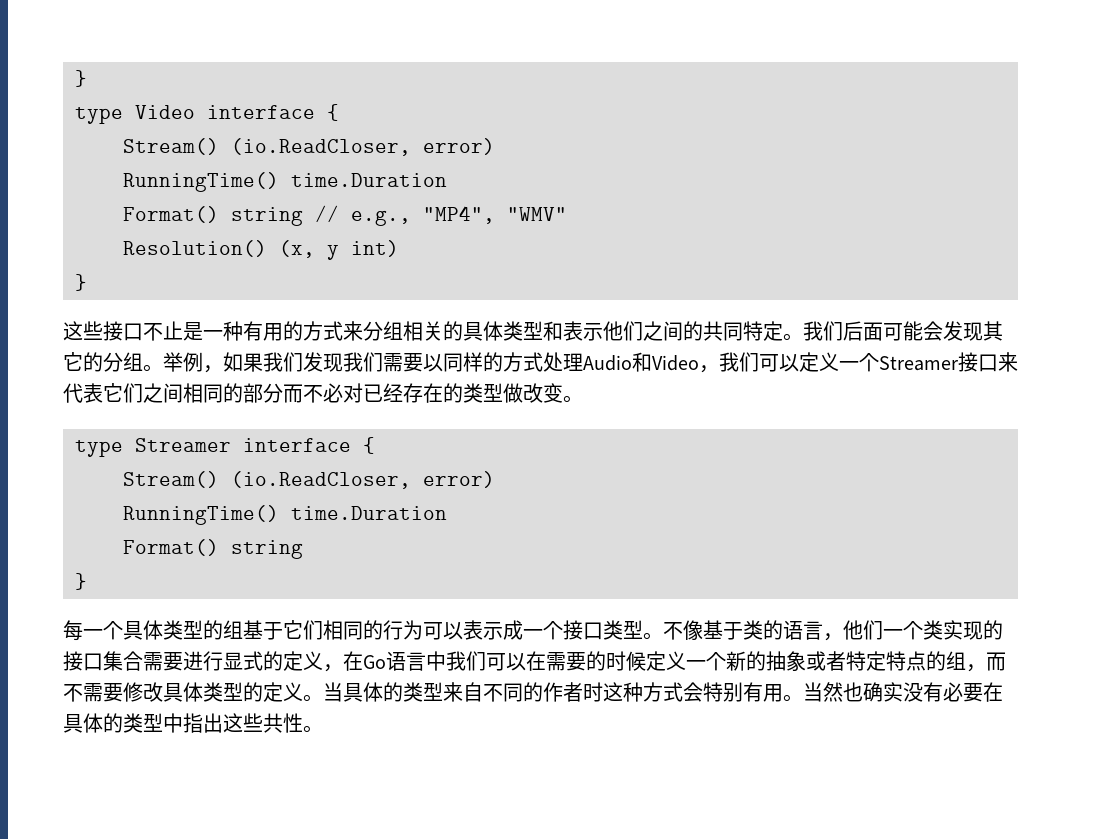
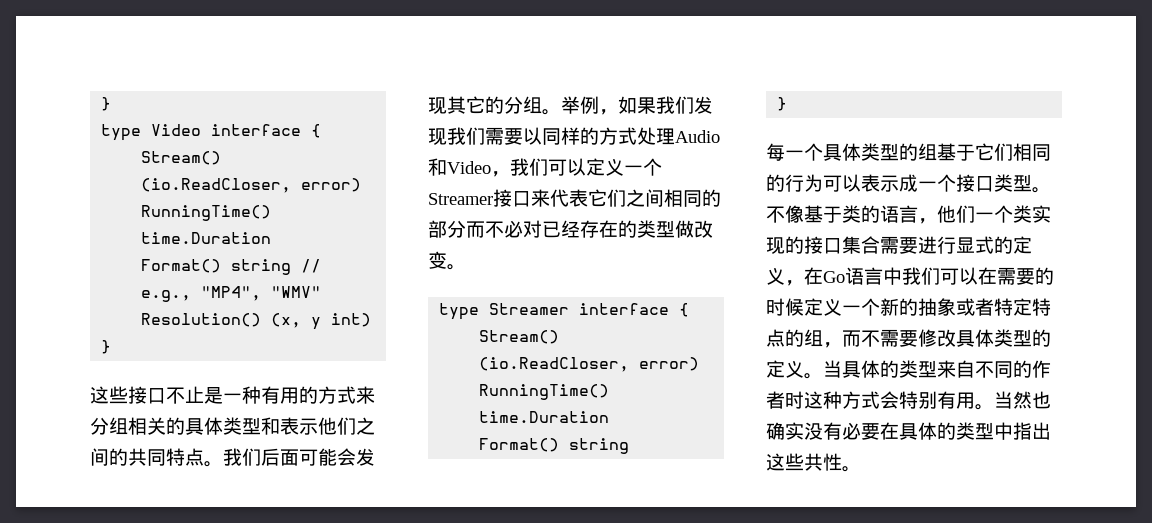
- 这些接口不止是一种有用的方式来分组相关的具体类型和表示他们之间的共同特定。
+ 这些接口不止是一种有用的方式来分组相关的具体类型和表示他们之间的共同特点。

